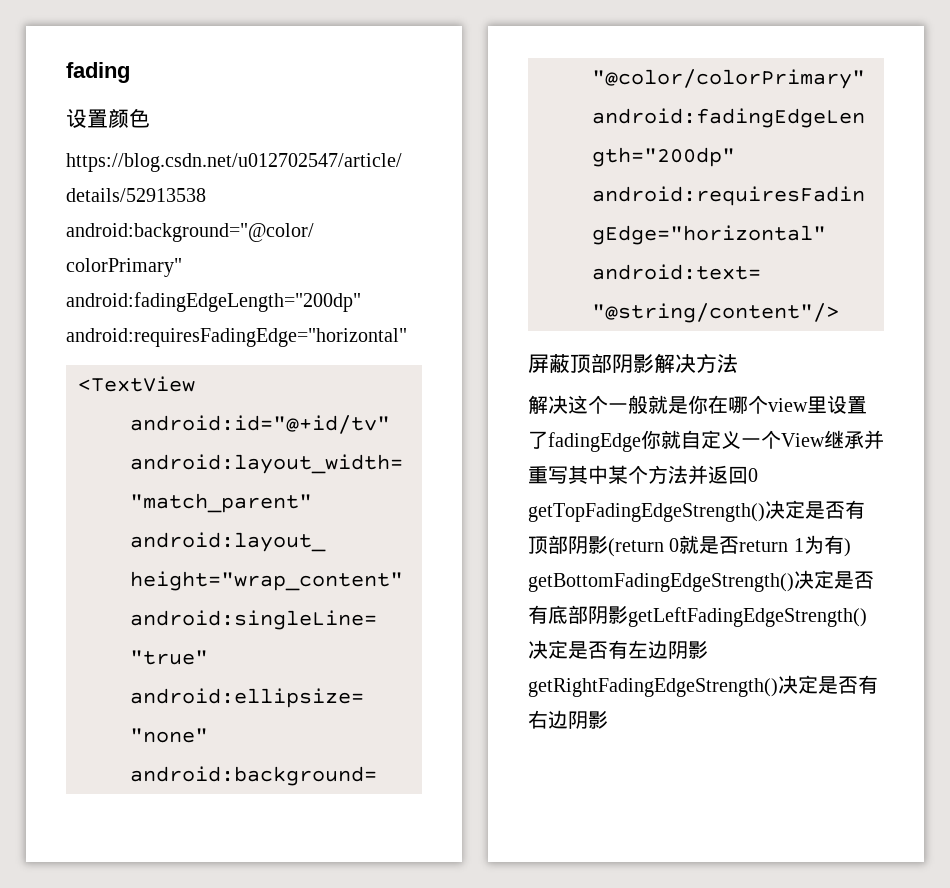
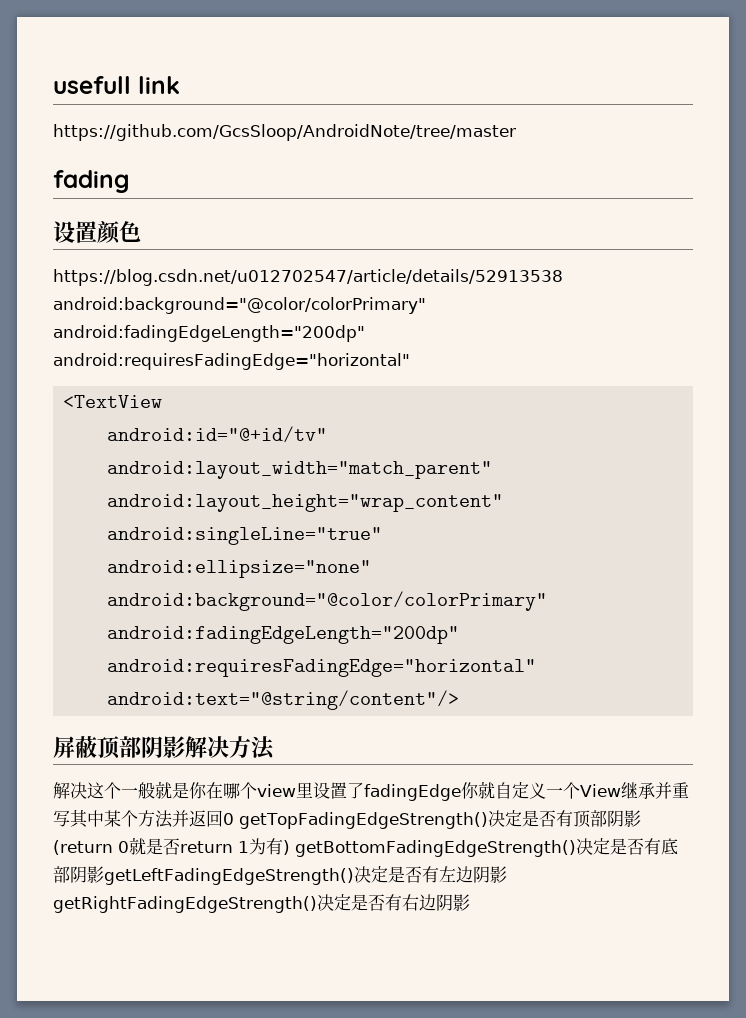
+ usefull link
+ https://github.com/GcsSloop/AndroidNote/tree/master

